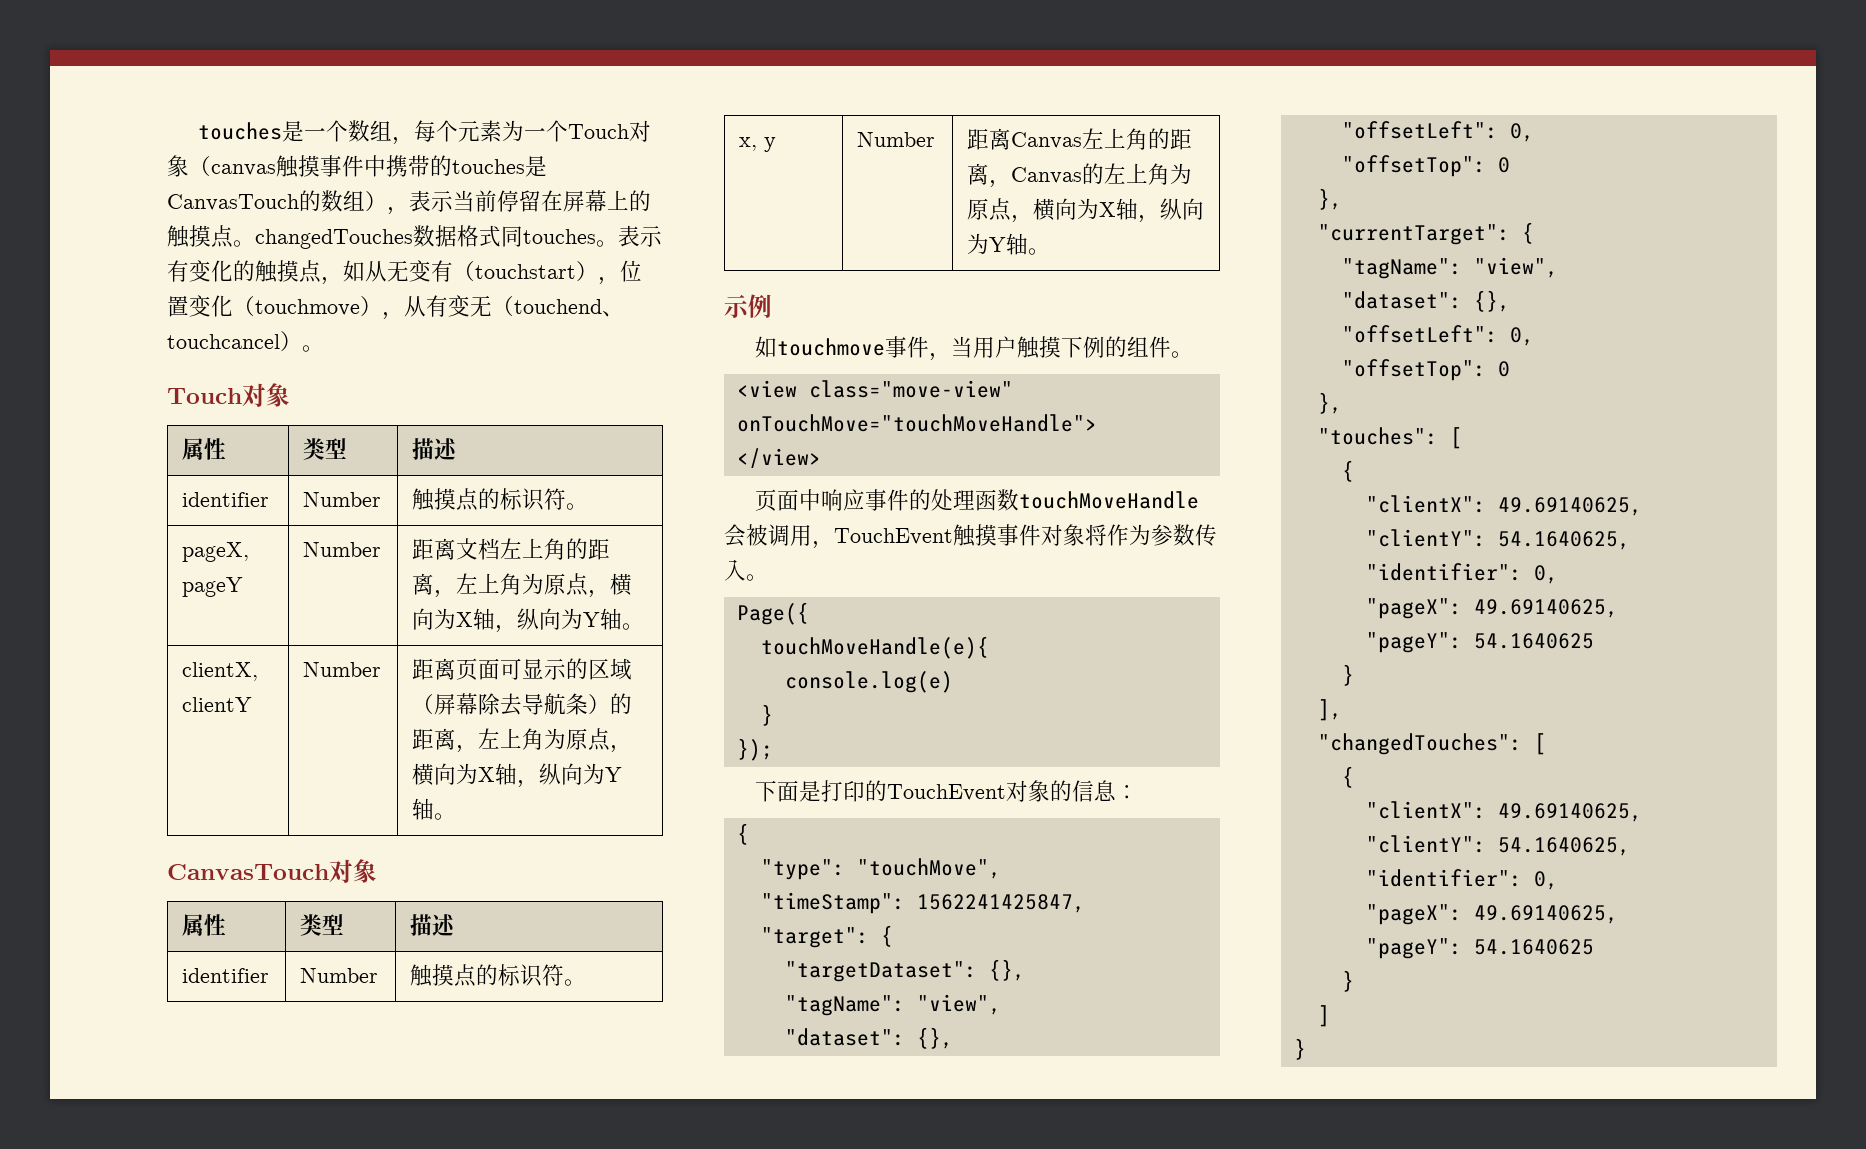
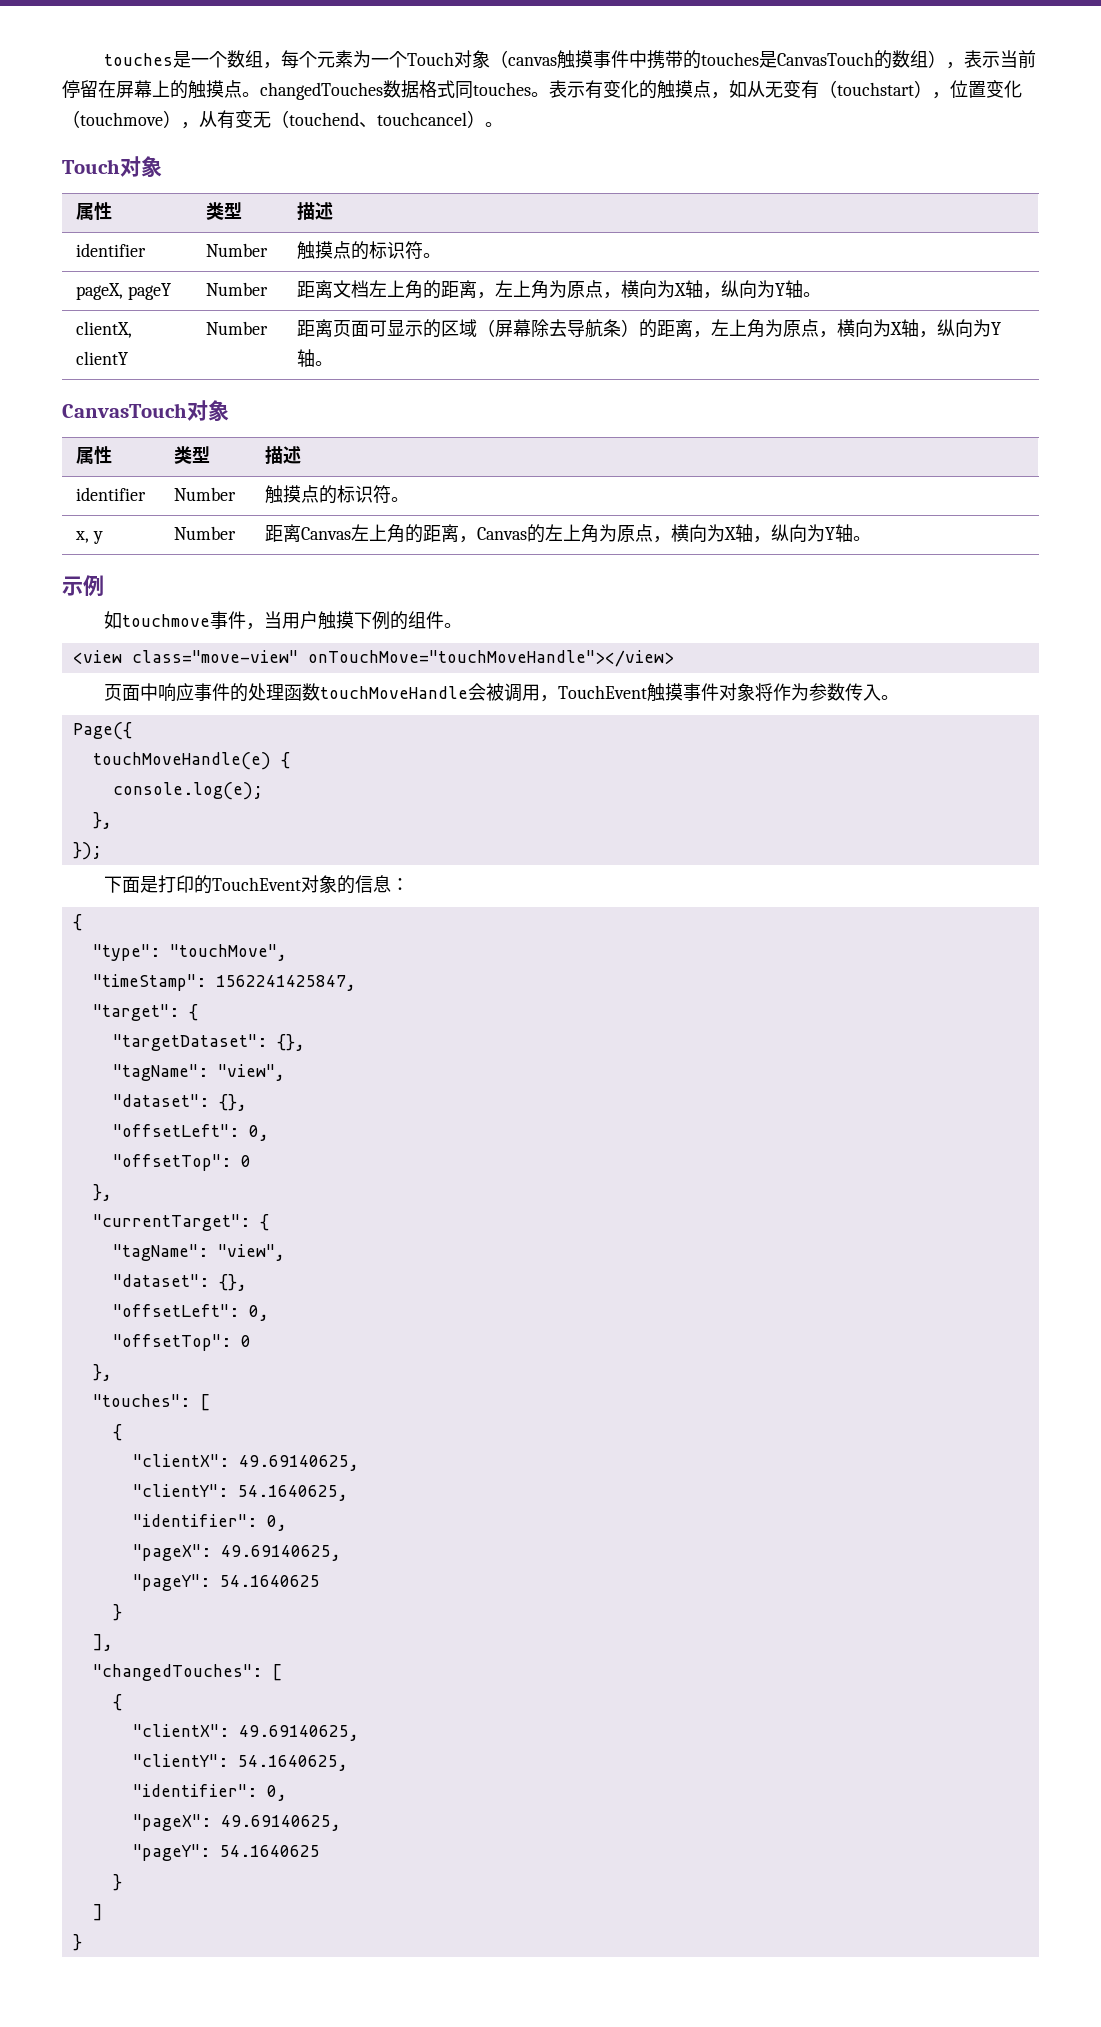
- <view class="move-view" onTouchMove="touchMoveHandle">
- </view>
+ <view class="move-view" onTouchMove="touchMoveHandle"></view>
- touchMoveHandle(e){
- console.log(e)
- }
+ touchMoveHandle(e) {
+ console.log(e);
+ },

